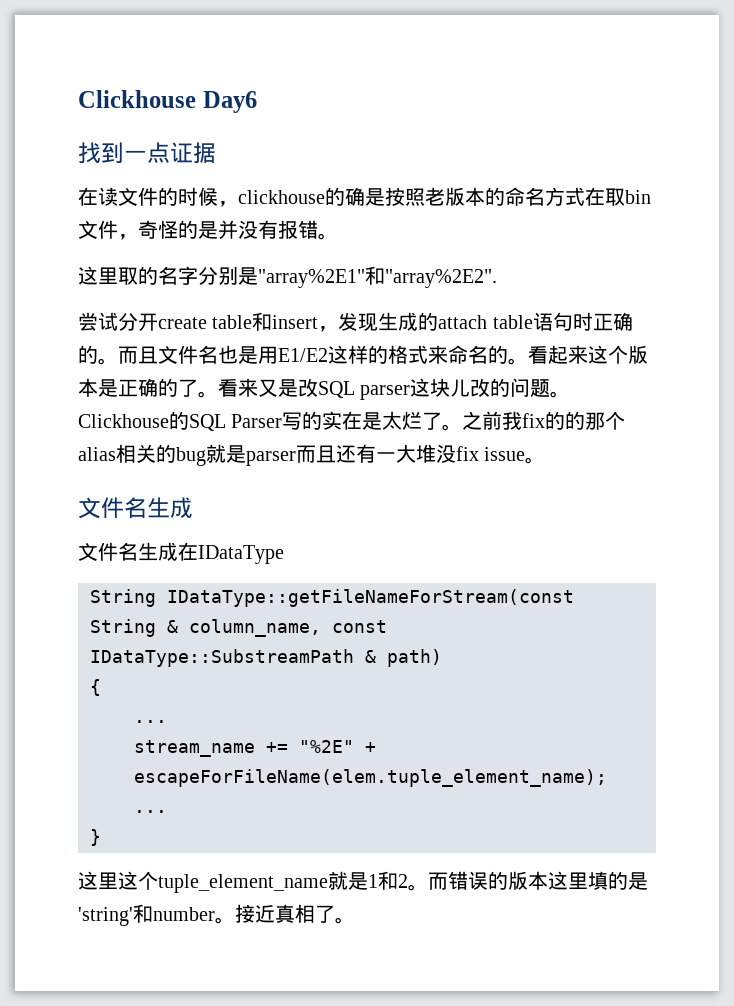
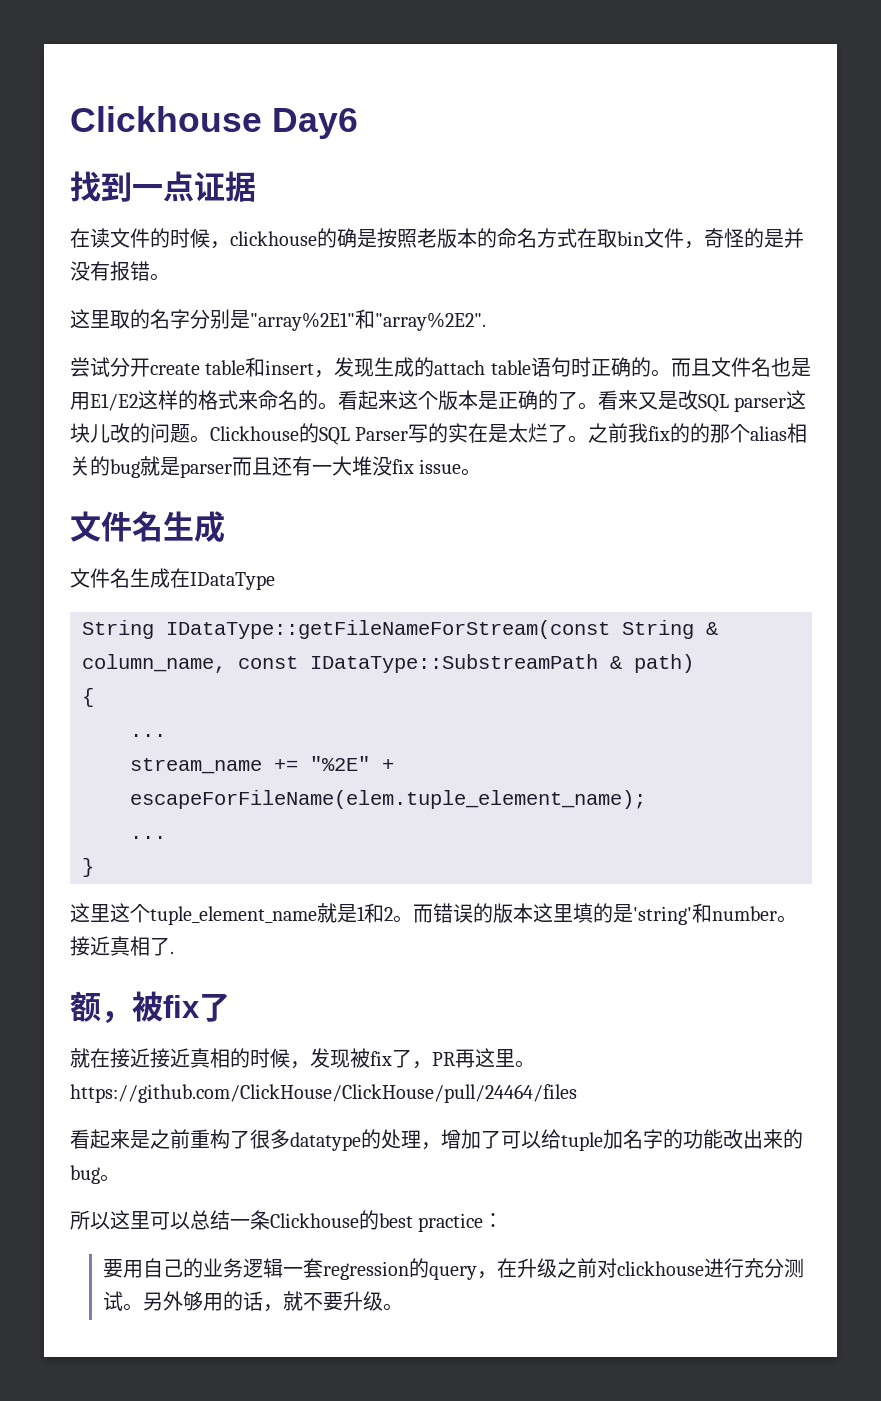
- 接近真相了。
+ 接近真相了.
+ 额，被fix了
+ 就在接近接近真相的时候，发现被fix了，PR再这里。https://github.com/ClickHouse/ClickHouse/pull/24464/files
+ 看起来是之前重构了很多datatype的处理，增加了可以给tuple加名字的功能改出来的bug。
+ 所以这里可以总结一条Clickhouse的best practice：
+ 要用自己的业务逻辑一套regression的query，在升级之前对clickhouse进行充分测试。另外够用的话，就不要升级。

